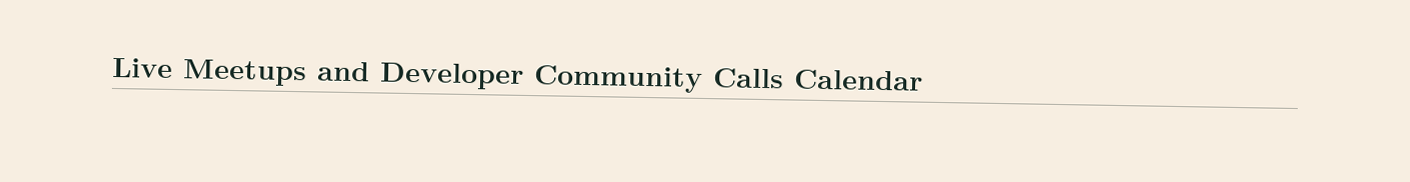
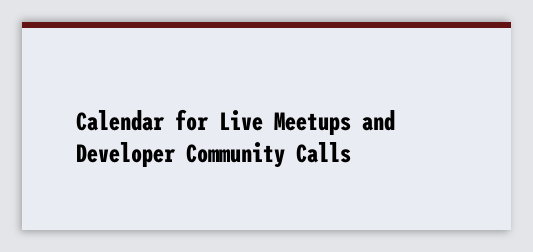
- Live Meetups and Developer Community Calls Calendar
+ Calendar for Live Meetups and Developer Community Calls

